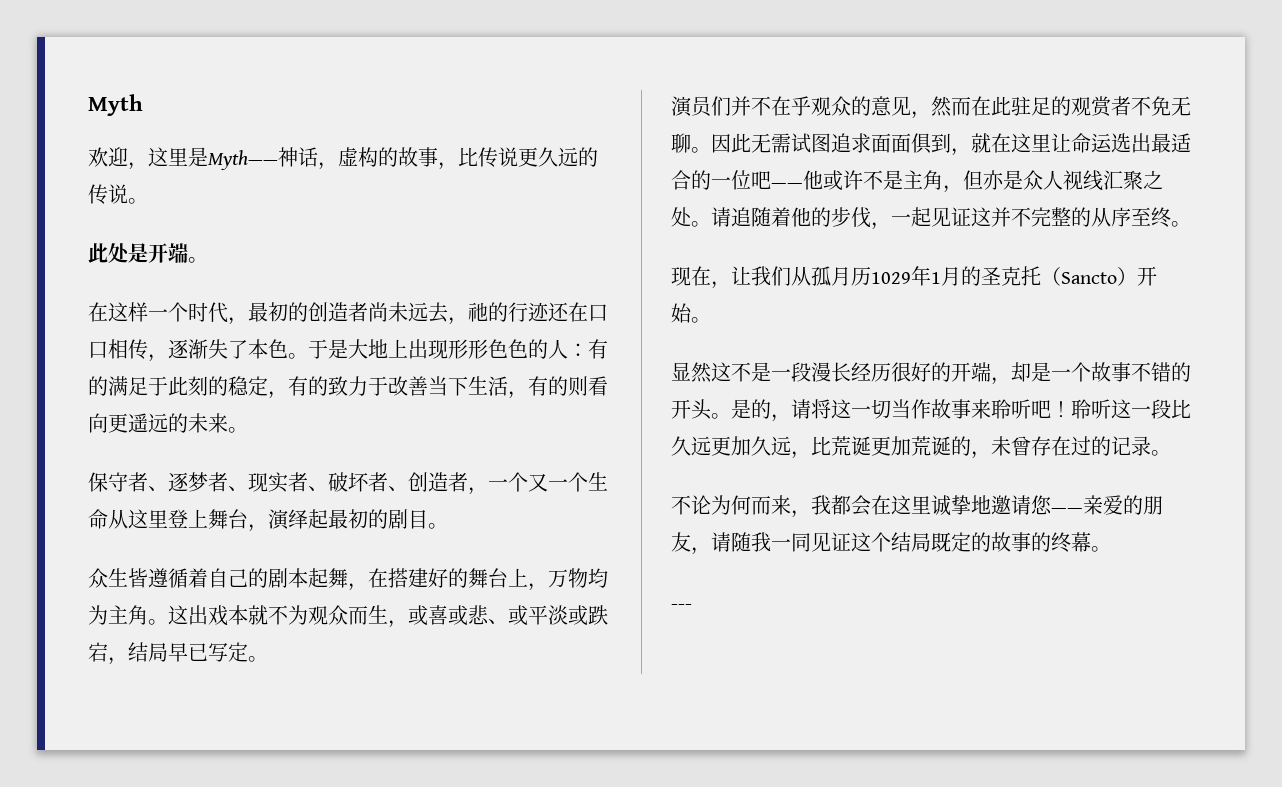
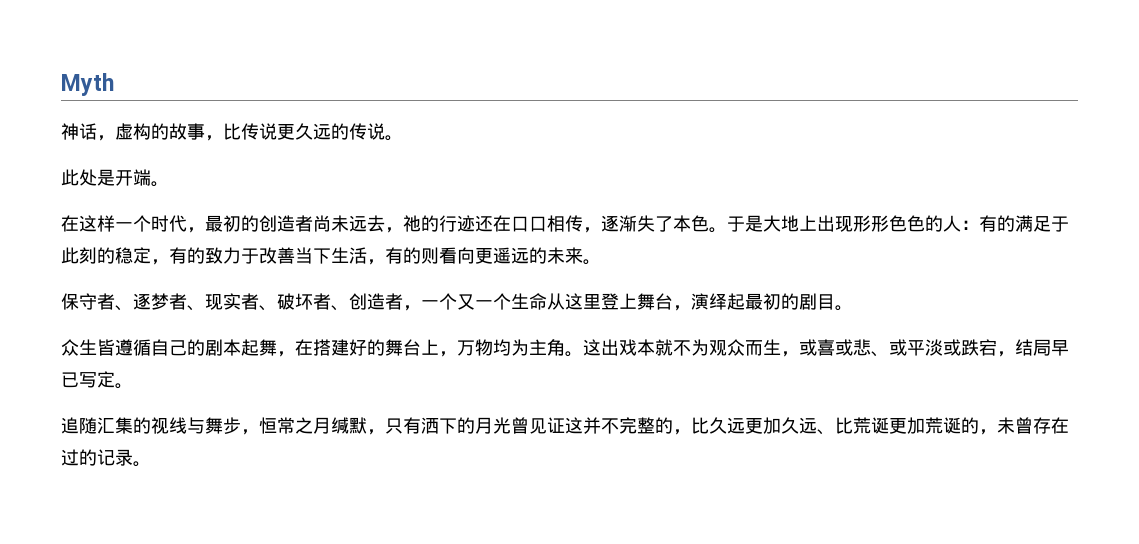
- 欢迎，这里是Myth——神话，虚构的故事，比传说更久远的传说。
+ 神话，虚构的故事，比传说更久远的传说。
- 众生皆遵循着自己的剧本起舞，在搭建好的舞台上，万物均为主角。
+ 众生皆遵循自己的剧本起舞，在搭建好的舞台上，万物均为主角。
- 演员们并不在乎观众的意见，然而在此驻足的观赏者不免无聊。因此无需试图追求面面俱到，就在这里让命运选出最适合的一位吧——他或许不是主角，但亦是众人视线汇聚之处。请追随着他的步伐，一起见证这并不完整的从序至终。
- 现在，让我们从孤月历1029年1月的圣克托（Sancto）开始。
- 显然这不是一段漫长经历很好的开端，却是一个故事不错的开头。是的，请将这一切当作故事来聆听吧！聆听这一段比久远更加久远，比荒诞更加荒诞的，未曾存在过的记录。
+ 追随汇集的视线与舞步，恒常之月缄默，只有洒下的月光曾见证这并不完整的，比久远更加久远、比荒诞更加荒诞的，未曾存在过的记录。
- 不论为何而来，我都会在这里诚挚地邀请您——亲爱的朋友，请随我一同见证这个结局既定的故事的终幕。
- ---

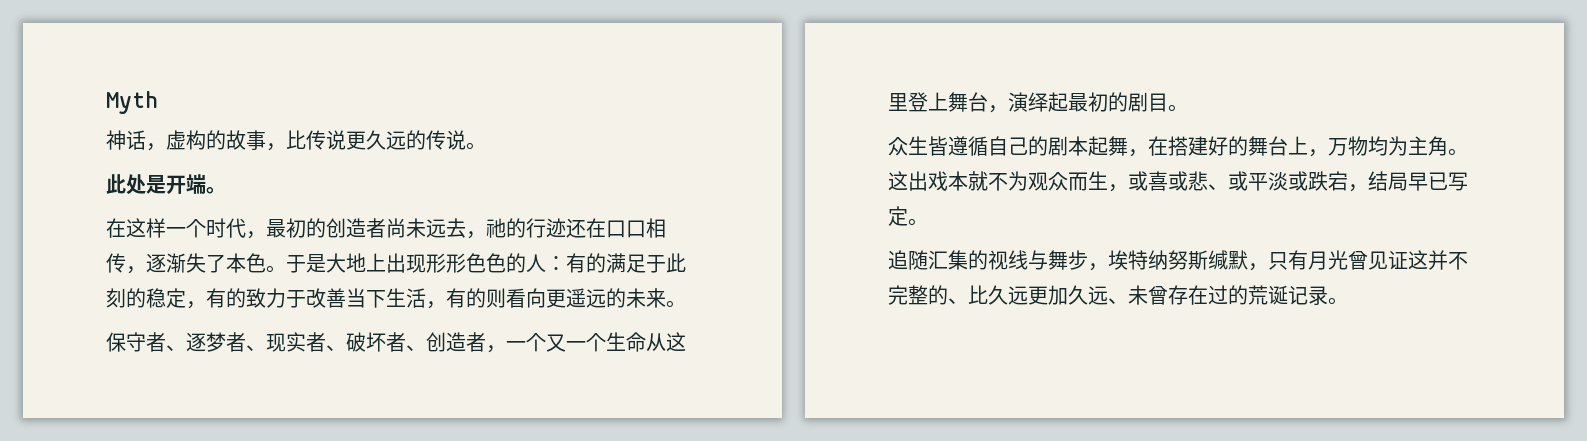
- 追随汇集的视线与舞步，恒常之月缄默，只有洒下的月光曾见证这并不完整的，比久远更加久远、比荒诞更加荒诞的，未曾存在过的记录。
+ 追随汇集的视线与舞步，埃特纳努斯缄默，只有月光曾见证这并不完整的、比久远更加久远、未曾存在过的荒诞记录。

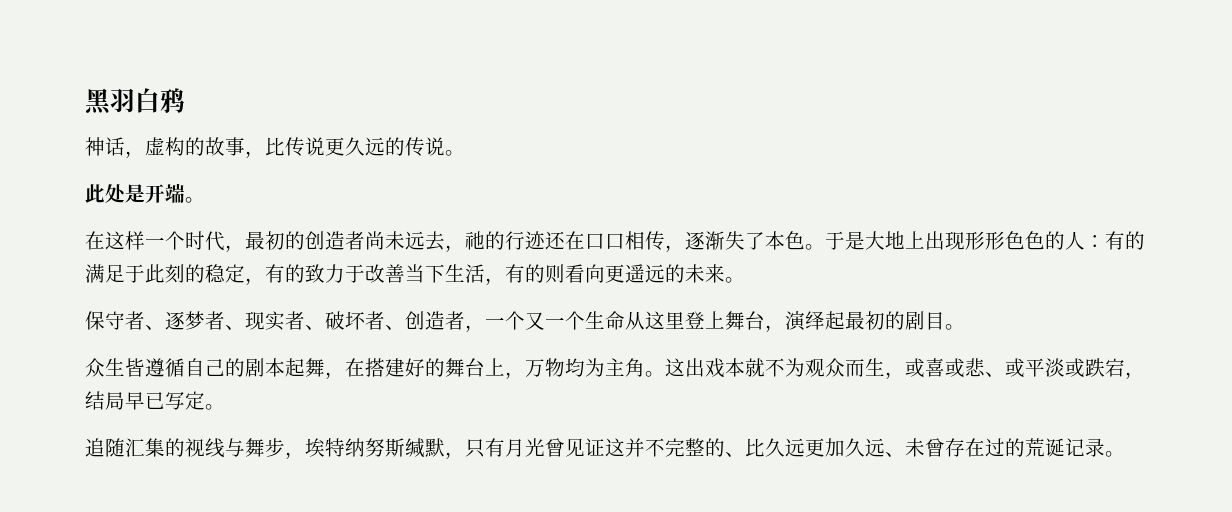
- Myth
+ 黑羽白鸦

